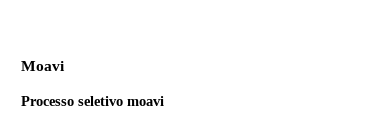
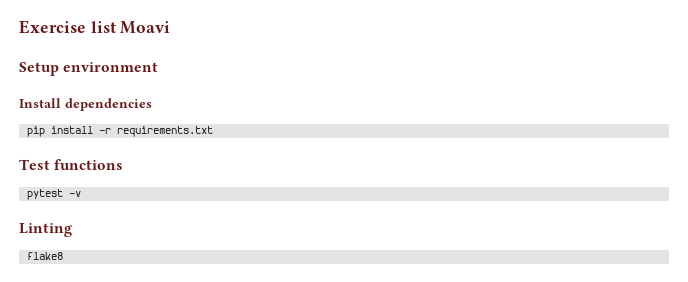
- Moavi
+ Exercise list Moavi
- Processo seletivo moavi
+ Setup environment
+ Install dependencies
+ pip install -r requirements.txt
+ Test functions
+ pytest -v
+ Linting
+ flake8

